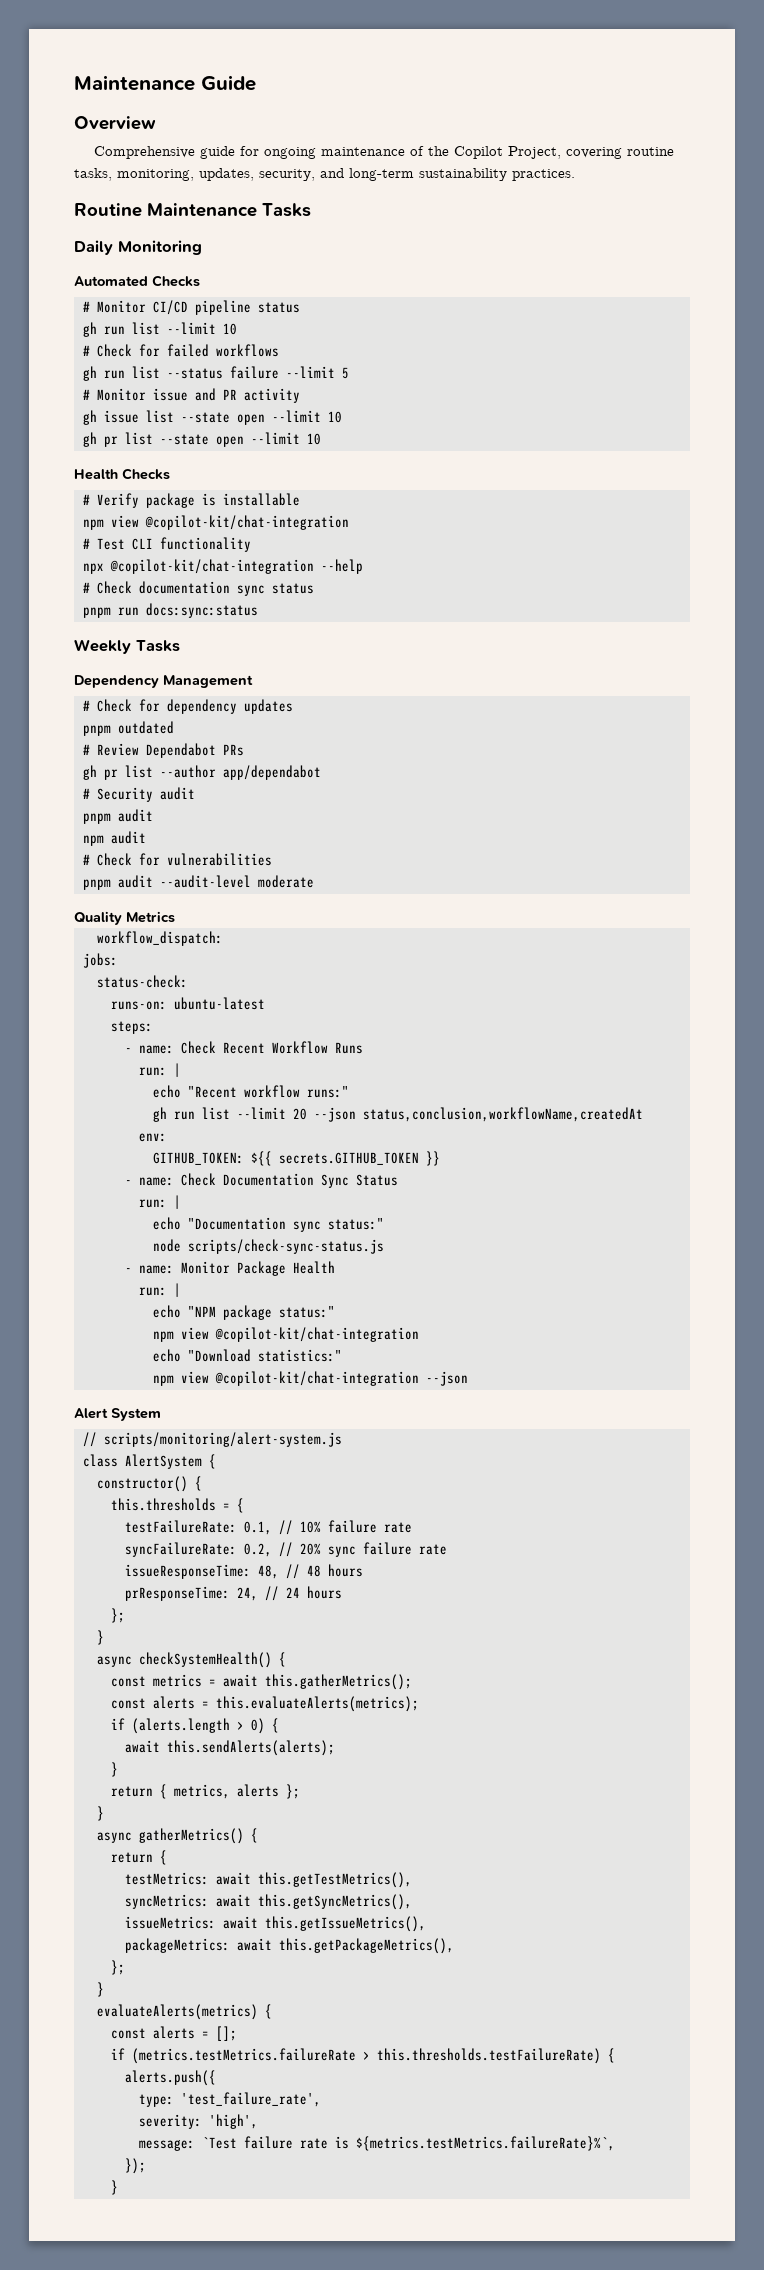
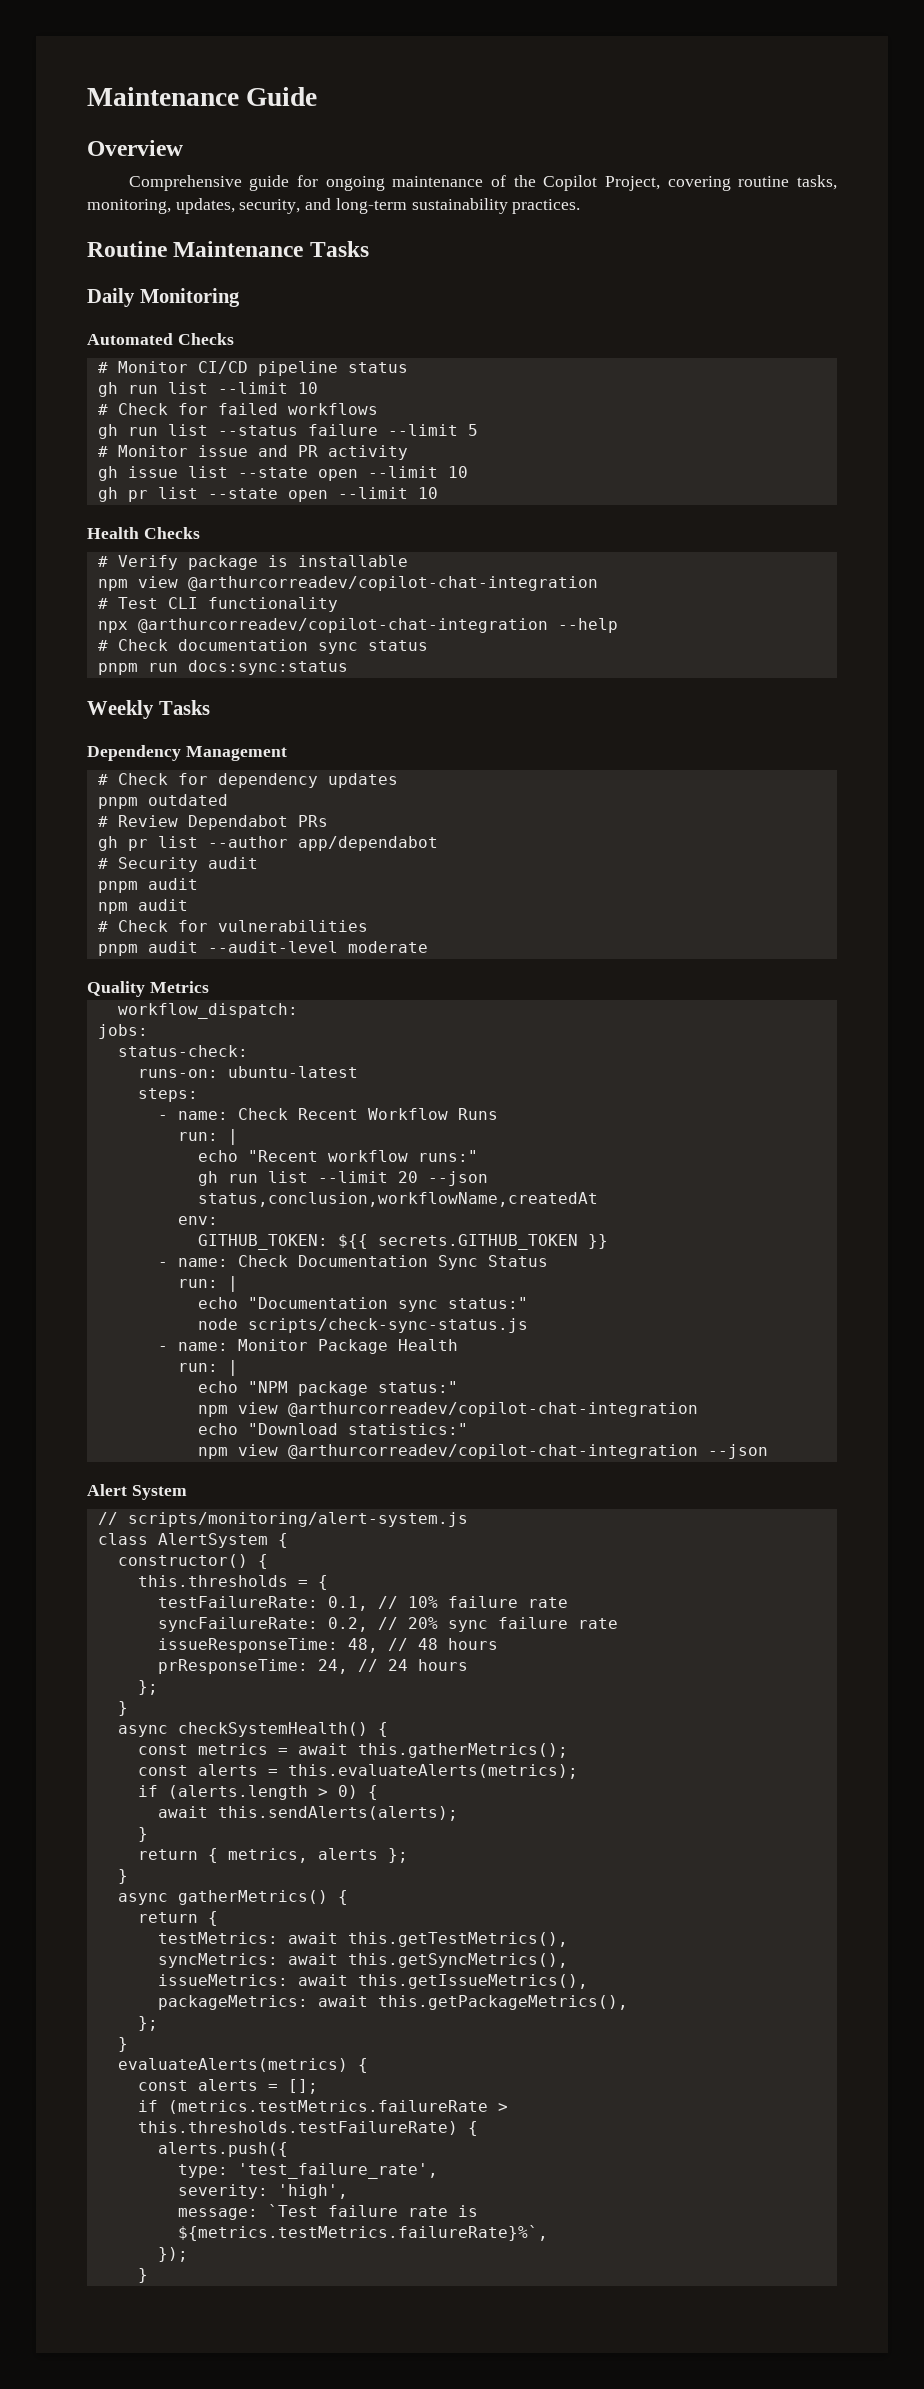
  # Verify package is installable
- npm view @copilot-kit/chat-integration
+ npm view @arthurcorreadev/copilot-chat-integration
- npx @copilot-kit/chat-integration --help
+ npx @arthurcorreadev/copilot-chat-integration --help
  echo "NPM package status:"
- npm view @copilot-kit/chat-integration
+ npm view @arthurcorreadev/copilot-chat-integration
- npm view @copilot-kit/chat-integration --json
+ npm view @arthurcorreadev/copilot-chat-integration --json

